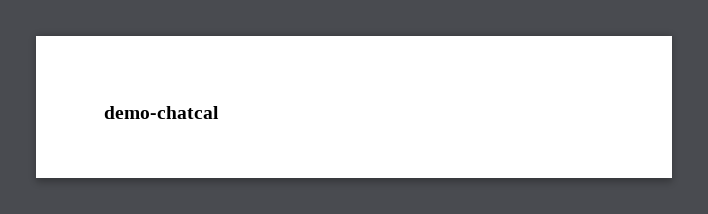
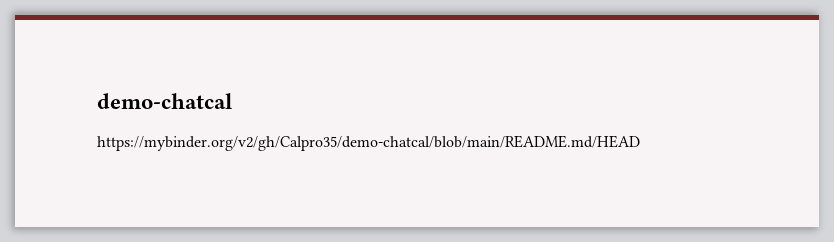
+ https://mybinder.org/v2/gh/Calpro35/demo-chatcal/blob/main/README.md/HEAD

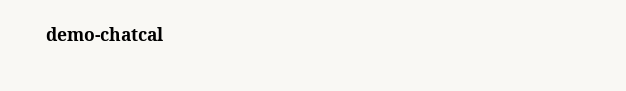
- https://mybinder.org/v2/gh/Calpro35/demo-chatcal/blob/main/README.md/HEAD

